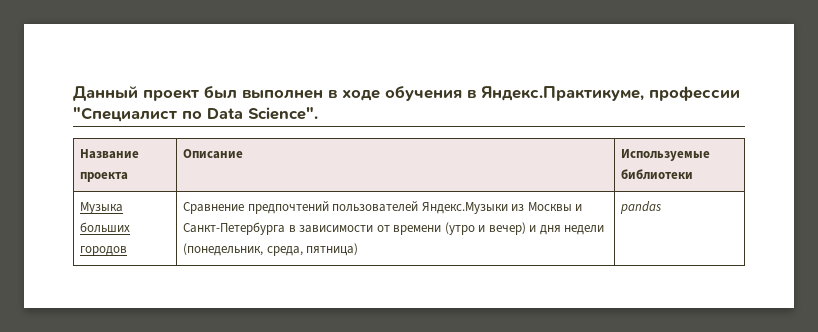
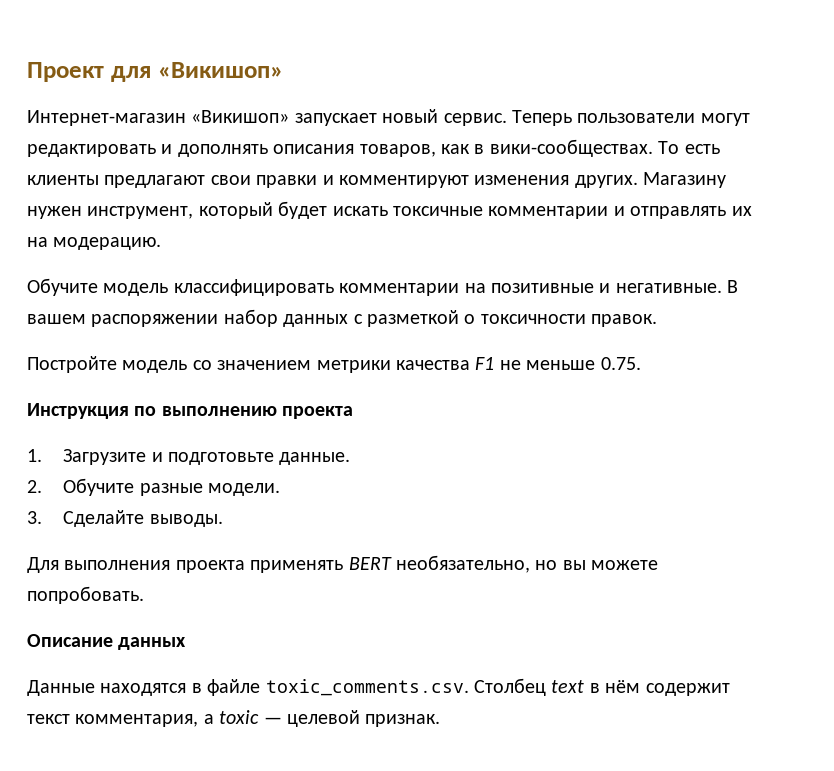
- Данный проект был выполнен в ходе обучения в Яндекс.Практикуме, профессии "Специалист по Data Science".
- Название проекта | Описание | Используемые библиотеки
- Музыка больших городов | Сравнение предпочтений пользователей Яндекс.Музыки из Москвы и Санкт-Петербурга в зависимости от времени (утро и вечер) и дня недели (понедельник, среда, пятница) | pandas
+ Проект для «Викишоп»
+ Интернет-магазин «Викишоп» запускает новый сервис. Теперь пользователи могут редактировать и дополнять описания товаров, как в вики-сообществах. То есть клиенты предлагают свои правки и комментируют изменения других. Магазину нужен инструмент, который будет искать токсичные комментарии и отправлять их на модерацию.
+ Обучите модель классифицировать комментарии на позитивные и негативные. В вашем распоряжении набор данных с разметкой о токсичности правок.
+ Постройте модель со значением метрики качества F1 не меньше 0.75.
+ Инструкция по выполнению проекта
+ 1. Загрузите и подготовьте данные.
+ 2. Обучите разные модели.
+ 3. Сделайте выводы.
+ Для выполнения проекта применять BERT необязательно, но вы можете попробовать.
+ Описание данных
+ Данные находятся в файле toxic_comments.csv. Столбец text в нём содержит текст комментария, а toxic — целевой признак.

